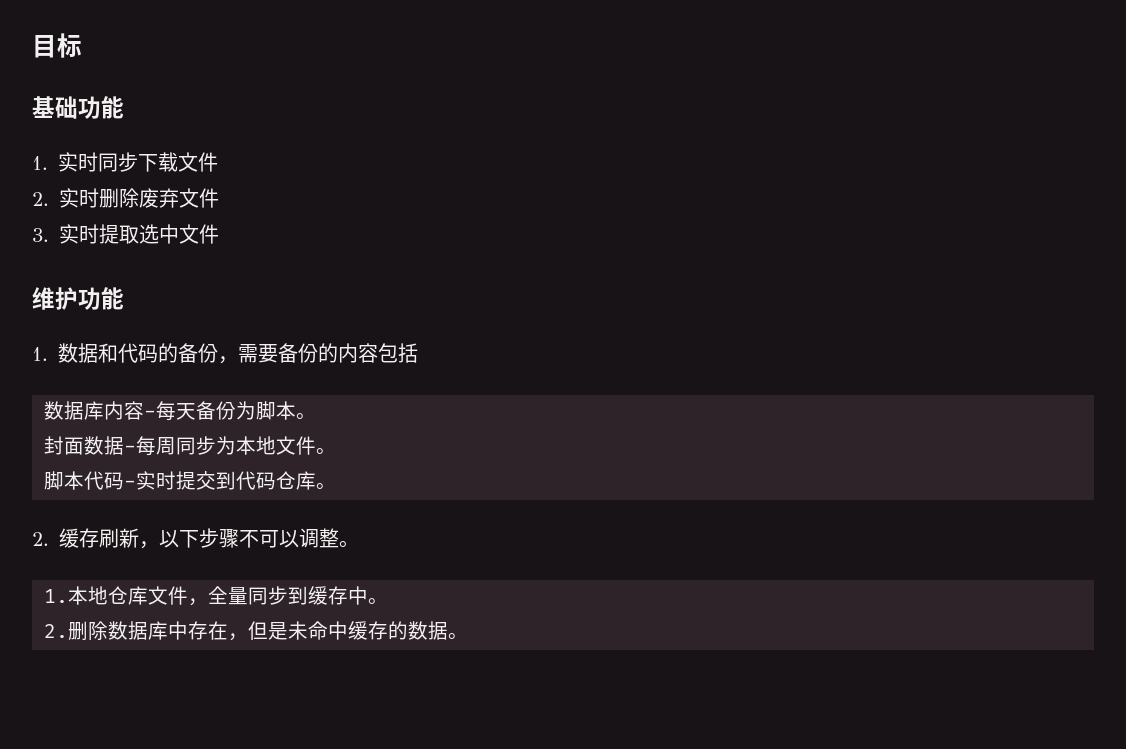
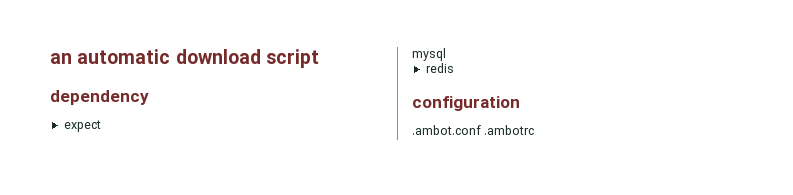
- 目标
- 基础功能
- 1.实时同步下载文件
- 2.实时删除废弃文件
- 3.实时提取选中文件
- 维护功能
- 1.数据和代码的备份，需要备份的内容包括
- 数据库内容-每天备份为脚本。
- 封面数据-每周同步为本地文件。
- 脚本代码-实时提交到代码仓库。
- 2.缓存刷新，以下步骤不可以调整。
- 1.本地仓库文件，全量同步到缓存中。
- 2.删除数据库中存在，但是未命中缓存的数据。
+ an automatic download script
+ dependency
+ expect
+ mysql
+ redis
+ configuration
+ .ambot.conf .ambotrc

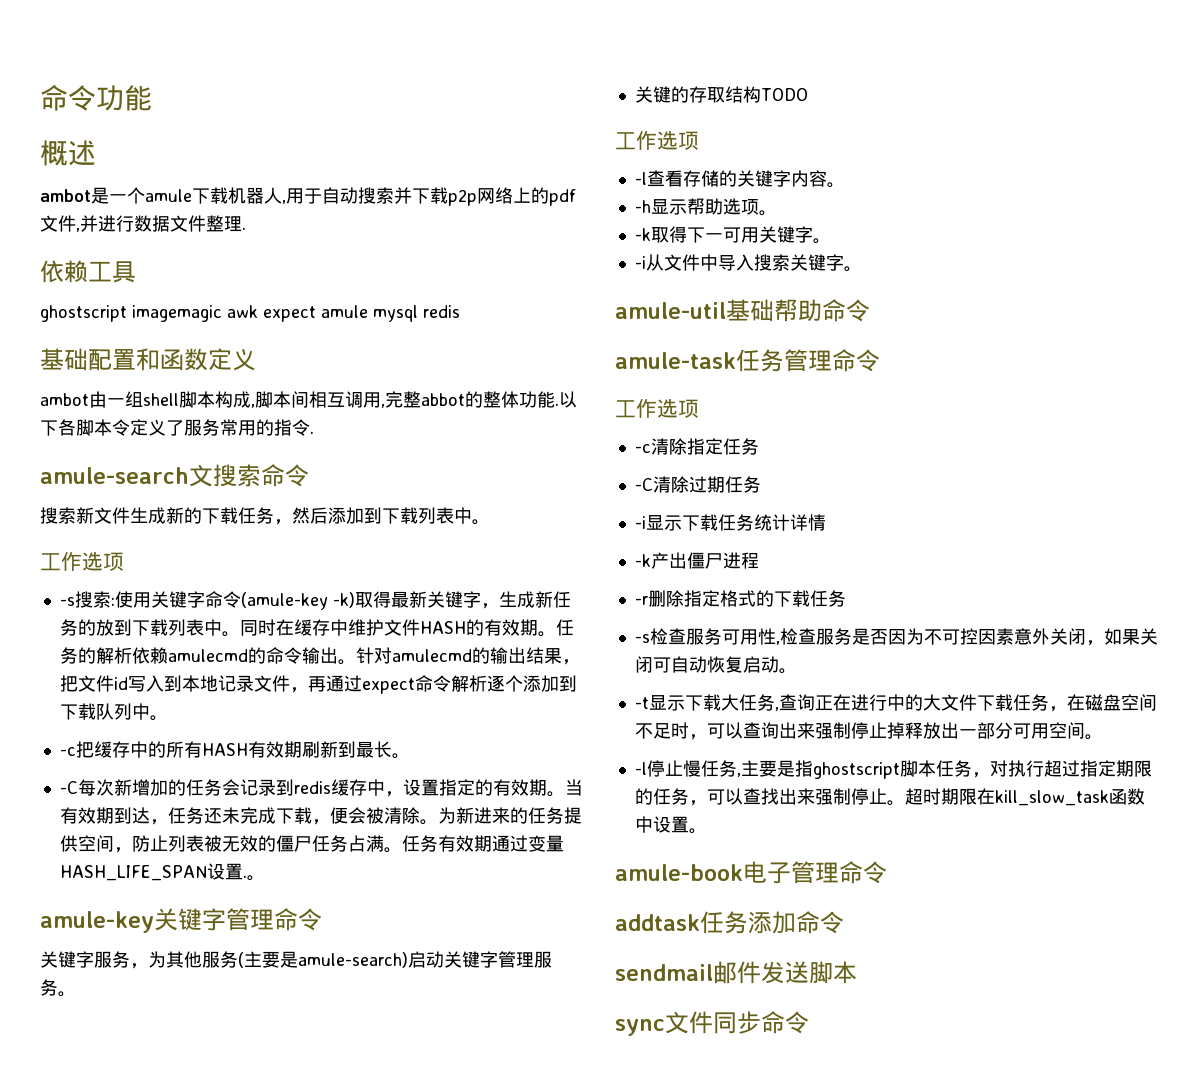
- an automatic download script
- dependency
- expect
- mysql
- redis
+ 命令功能
+ 概述
+ ambot是一个amule下载机器人,用于自动搜索并下载p2p网络上的pdf文件,并进行数据文件整理.
+ 依赖工具
+ ghostscript imagemagic awk expect amule mysql redis
- configuration
- .ambot.conf .ambotrc
+ 基础配置和函数定义
+ ambot由一组shell脚本构成,脚本间相互调用,完整abbot的整体功能.以下各脚本令定义了服务常用的指令.
+ amule-search文搜索命令
+ 搜索新文件生成新的下载任务，然后添加到下载列表中。
+ 工作选项
+ -s搜索:使用关键字命令(amule-key -k)取得最新关键字，生成新任务的放到下载列表中。同时在缓存中维护文件HASH的有效期。任务的解析依赖amulecmd的命令输出。针对amulecmd的输出结果，把文件id写入到本地记录文件，再通过expect命令解析逐个添加到下载队列中。
+ -c把缓存中的所有HASH有效期刷新到最长。
+ -C每次新增加的任务会记录到redis缓存中，设置指定的有效期。当有效期到达，任务还未完成下载，便会被清除。为新进来的任务提供空间，防止列表被无效的僵尸任务占满。任务有效期通过变量HASH_LIFE_SPAN设置.。
+ amule-key关键字管理命令
+ 关键字服务，为其他服务(主要是amule-search)启动关键字管理服务。
+ 关键的存取结构TODO
+ 工作选项
+ -l查看存储的关键字内容。
+ -h显示帮助选项。
+ -k取得下一可用关键字。
+ -i从文件中导入搜索关键字。
+ amule-util基础帮助命令
+ amule-task任务管理命令
+ 工作选项
+ -c清除指定任务
+ -C清除过期任务
+ -i显示下载任务统计详情
+ -k产出僵尸进程
+ -r删除指定格式的下载任务
+ -s检查服务可用性,检查服务是否因为不可控因素意外关闭，如果关闭可自动恢复启动。
+ -t显示下载大任务,查询正在进行中的大文件下载任务，在磁盘空间不足时，可以查询出来强制停止掉释放出一部分可用空间。
+ -l停止慢任务,主要是指ghostscript脚本任务，对执行超过指定期限的任务，可以查找出来强制停止。超时期限在kill_slow_task函数中设置。
+ amule-book电子管理命令
+ addtask任务添加命令
+ sendmail邮件发送脚本
+ sync文件同步命令

